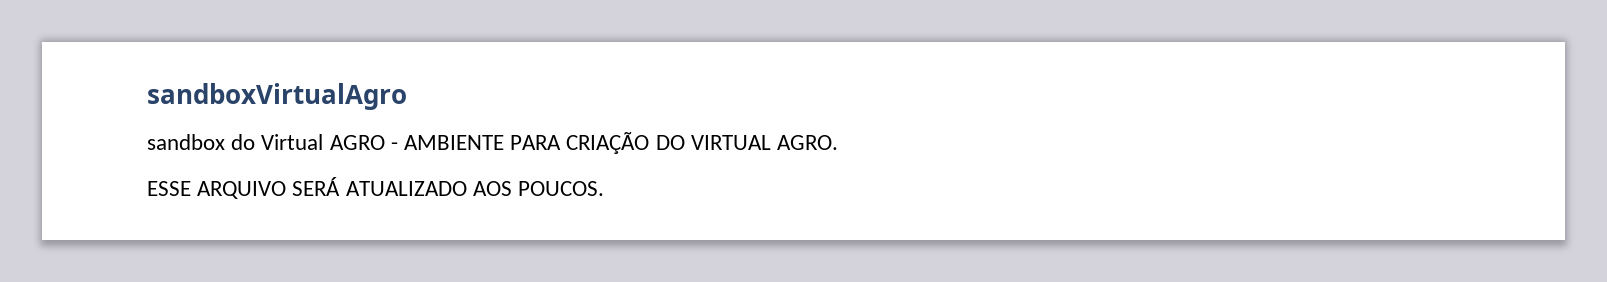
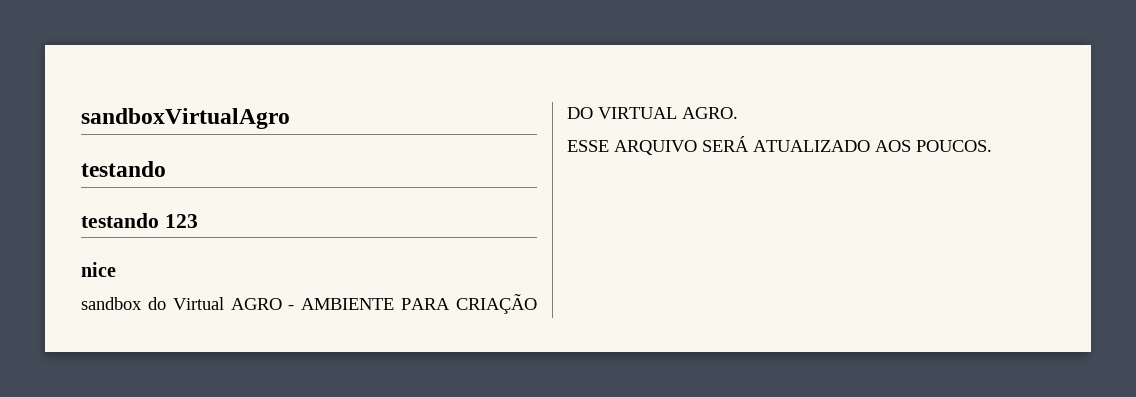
  sandboxVirtualAgro
+ testando
+ testando 123
+ nice

